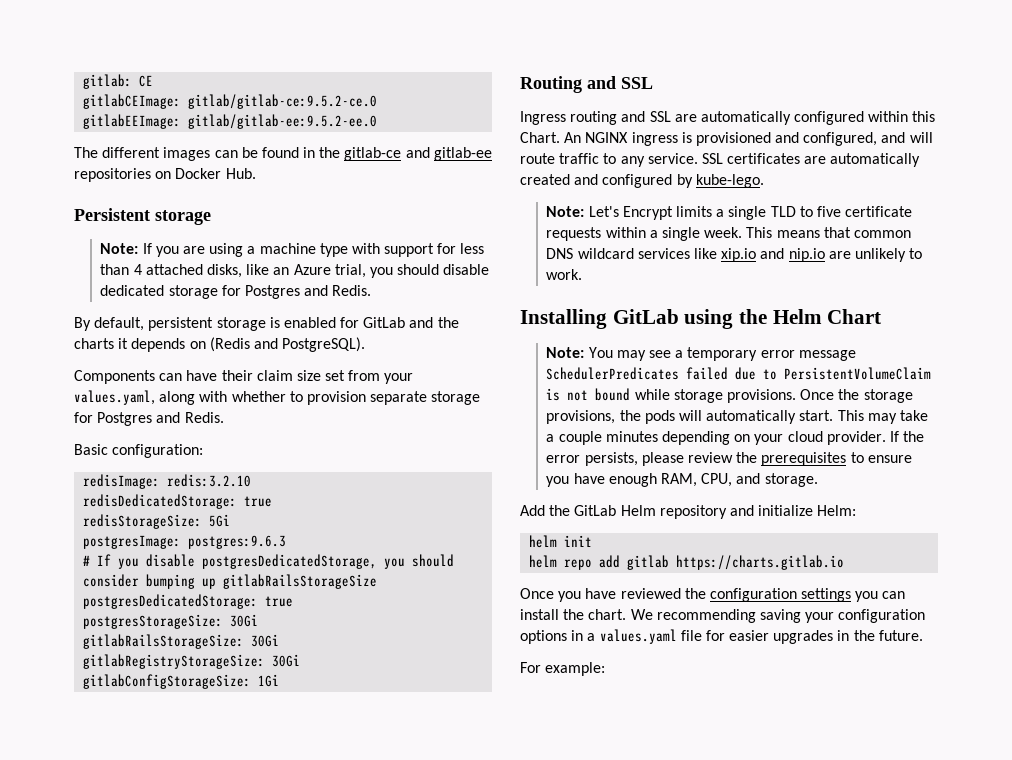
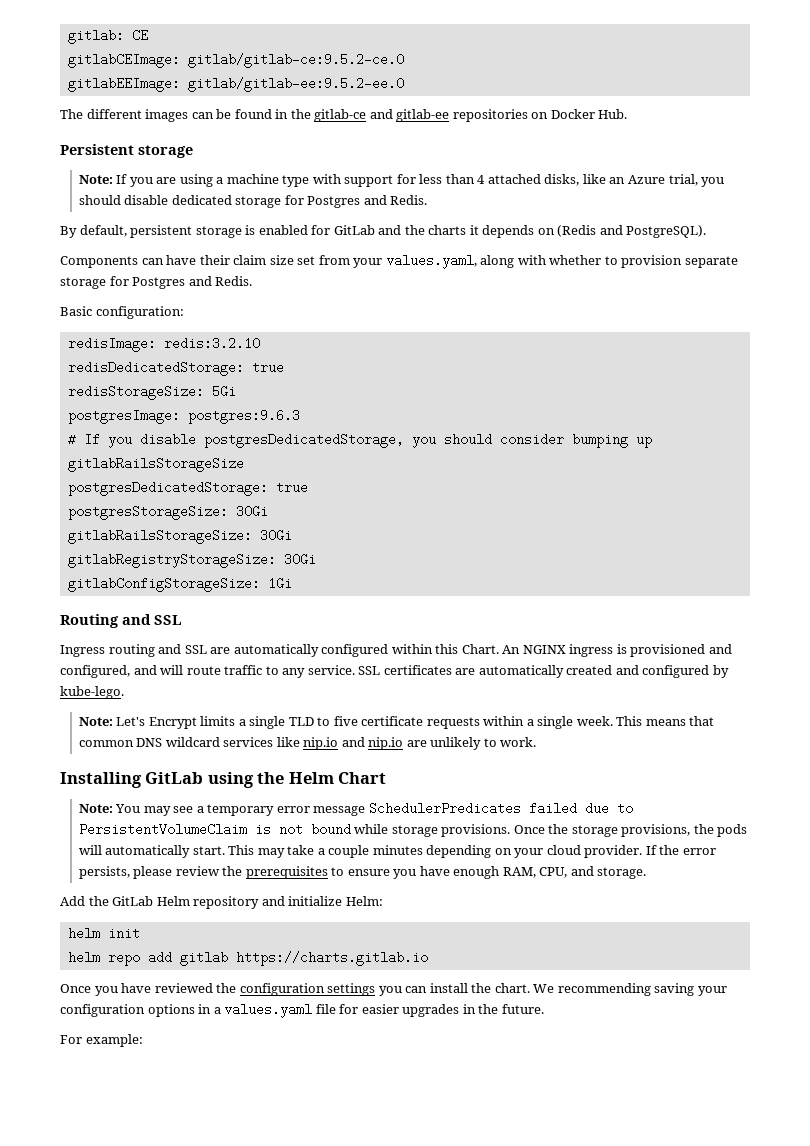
- This means that common DNS wildcard services like xip.io and nip.io are unlikely to work.
+ This means that common DNS wildcard services like nip.io and nip.io are unlikely to work.

